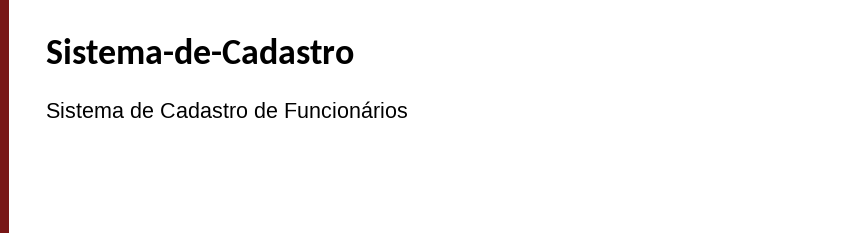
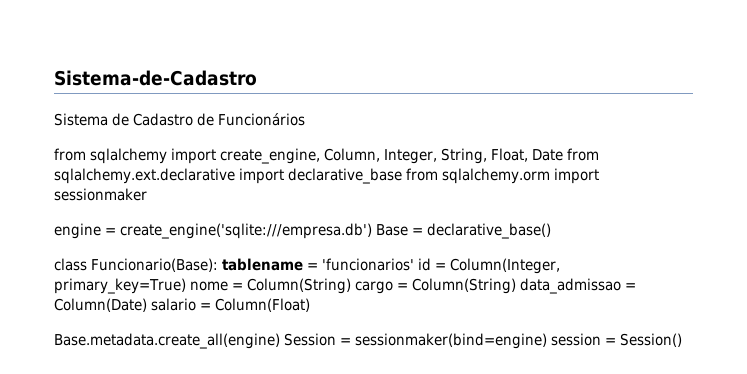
+ from sqlalchemy import create_engine, Column, Integer, String, Float, Date from sqlalchemy.ext.declarative import declarative_base from sqlalchemy.orm import sessionmaker
+ engine = create_engine('sqlite:///empresa.db') Base = declarative_base()
+ class Funcionario(Base): tablename = 'funcionarios' id = Column(Integer, primary_key=True) nome = Column(String) cargo = Column(String) data_admissao = Column(Date) salario = Column(Float)
+ Base.metadata.create_all(engine) Session = sessionmaker(bind=engine) session = Session()

